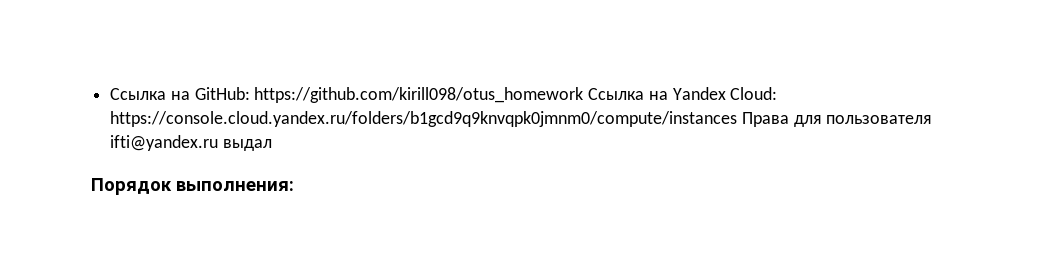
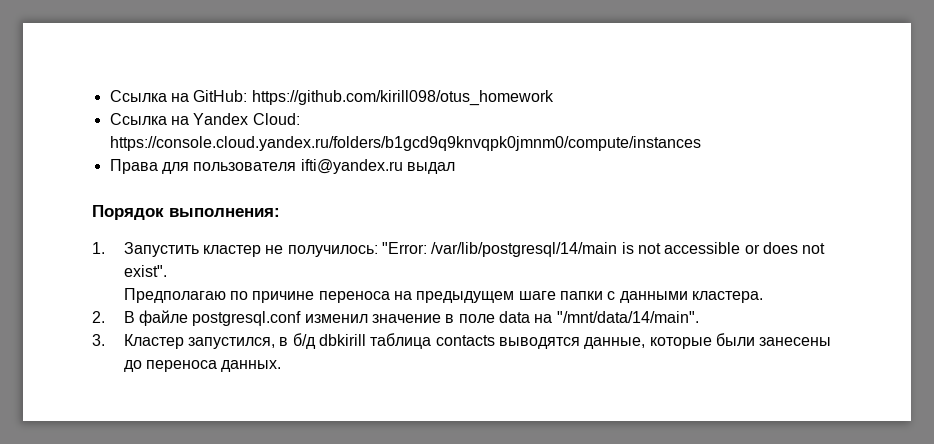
- Ссылка на GitHub: https://github.com/kirill098/otus_homework Ссылка на Yandex Cloud: https://console.cloud.yandex.ru/folders/b1gcd9q9knvqpk0jmnm0/compute/instances Права для пользователя ifti@yandex.ru выдал
+ Ссылка на GitHub: https://github.com/kirill098/otus_homework
+ Ссылка на Yandex Cloud: https://console.cloud.yandex.ru/folders/b1gcd9q9knvqpk0jmnm0/compute/instances
+ Права для пользователя ifti@yandex.ru выдал
+ 1. Запустить кластер не получилось: "Error: /var/lib/postgresql/14/main is not accessible or does not exist".
+ Предполагаю по причине переноса на предыдущем шаге папки с данными кластера.
+ 2. В файле postgresql.conf изменил значение в поле data на "/mnt/data/14/main".
+ 3. Кластер запустился, в б/д dbkirill таблица contacts выводятся данные, которые были занесены до переноса данных.

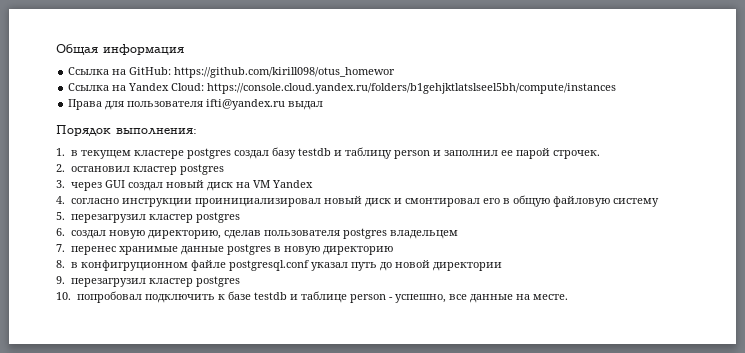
+ Общая информация
- Ссылка на GitHub: https://github.com/kirill098/otus_homework
+ Ссылка на GitHub: https://github.com/kirill098/otus_homewor
- Ссылка на Yandex Cloud: https://console.cloud.yandex.ru/folders/b1gcd9q9knvqpk0jmnm0/compute/instances
+ Ссылка на Yandex Cloud: https://console.cloud.yandex.ru/folders/b1gehjktlatslseel5bh/compute/instances
- 1. Запустить кластер не получилось: "Error: /var/lib/postgresql/14/main is not accessible or does not exist".
- Предполагаю по причине переноса на предыдущем шаге папки с данными кластера.
- 2. В файле postgresql.conf изменил значение в поле data на "/mnt/data/14/main".
- 3. Кластер запустился, в б/д dbkirill таблица contacts выводятся данные, которые были занесены до переноса данных.
+ 1. в текущем кластере postgres создал базу testdb и таблицу person и заполнил ее парой строчек.
+ 2. остановил кластер postgres
+ 3. через GUI создал новый диск на VM Yandex
+ 4. cогласно инструкции проинициализировал новый диск и смонтировал его в общую файловую систему
+ 5. перезагрузил кластер postgres
+ 6. создал новую директорию, сделав пользователя postgres владельцем
+ 7. перенес хранимые данные postgres в новую директорию
+ 8. в конфигруционном файле postgresql.conf указал путь до новой директории
+ 9. перезагрузил кластер postgres
+ 10. попробовал подключить к базе testdb и таблице person - успешно, все данные на месте.

